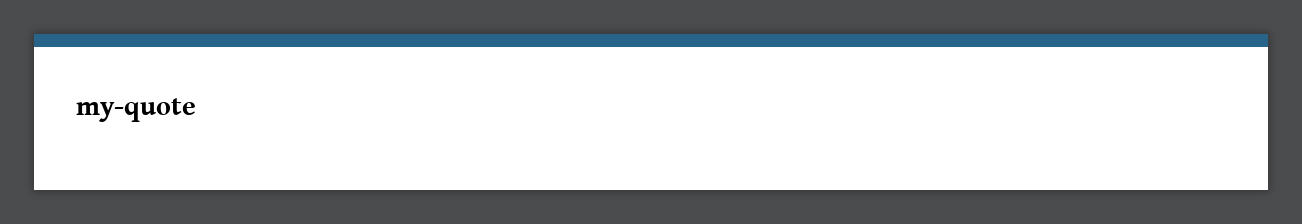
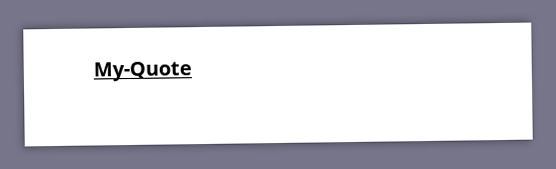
- my-quote
+ My-Quote

